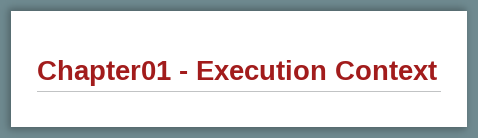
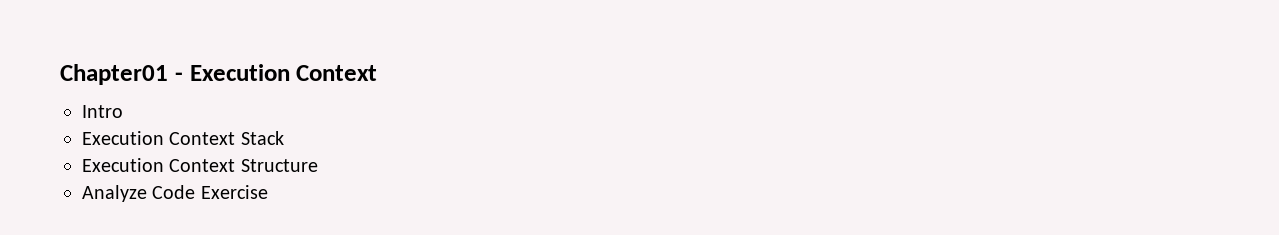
+ Intro
+ Execution Context Stack
+ Execution Context Structure
+ Analyze Code Exercise

